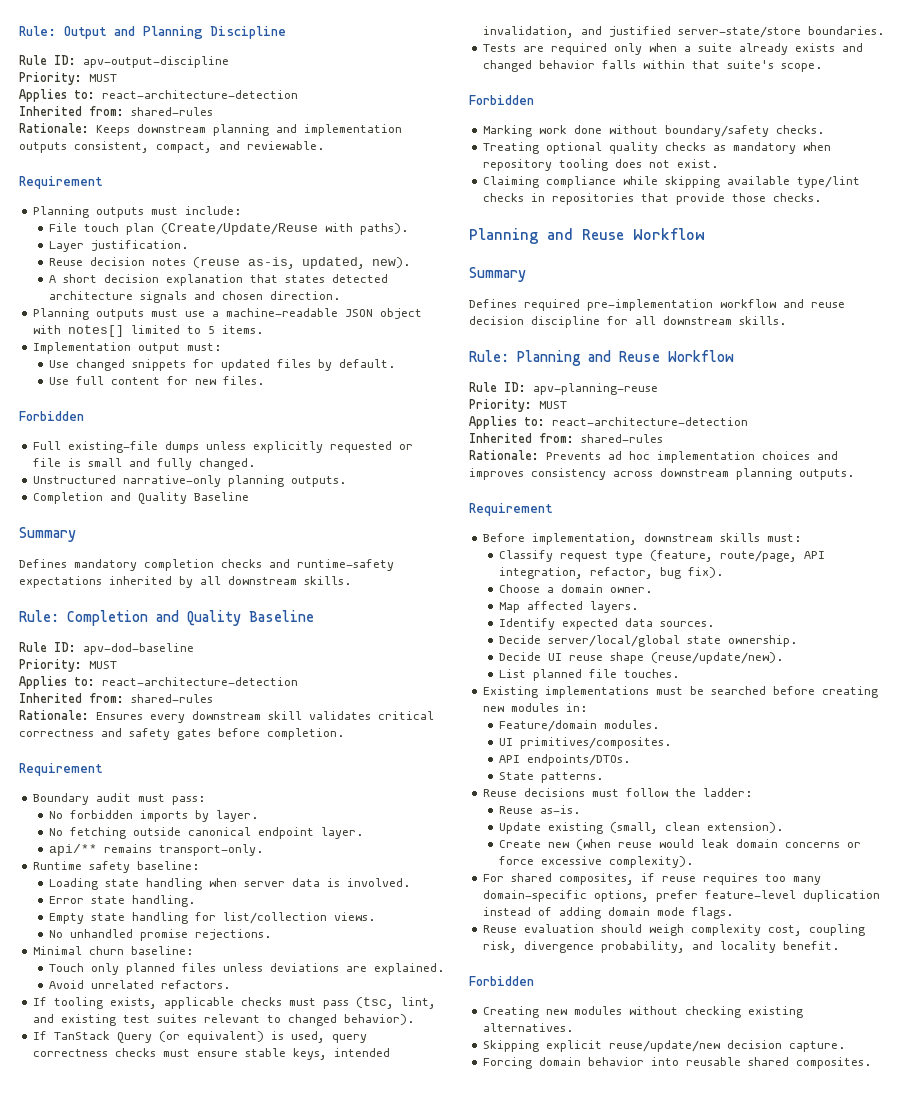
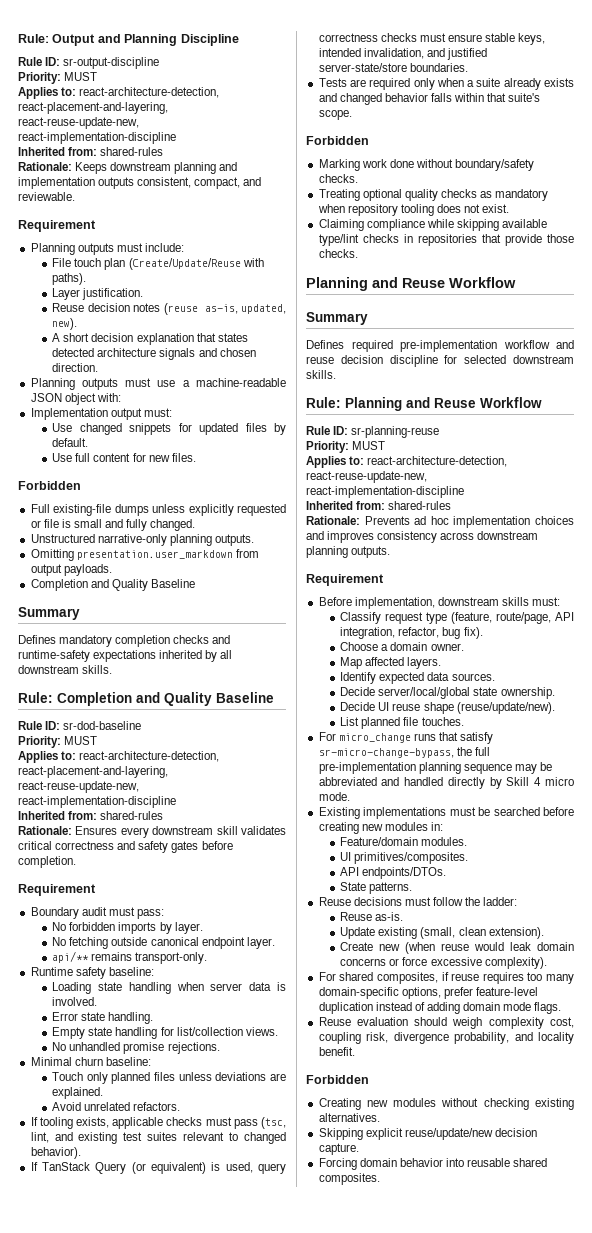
- Rule ID: apv-output-discipline
+ Rule ID: sr-output-discipline
  Priority: MUST
- Applies to: react-architecture-detection
+ Applies to: react-architecture-detection, react-placement-and-layering, react-reuse-update-new, react-implementation-discipline
- Planning outputs must use a machine-readable JSON object with notes[] limited to 5 items.
+ Planning outputs must use a machine-readable JSON object with:
+ Omitting presentation.user_markdown from output payloads.
- Rule ID: apv-dod-baseline
+ Rule ID: sr-dod-baseline
  Priority: MUST
- Applies to: react-architecture-detection
+ Applies to: react-architecture-detection, react-placement-and-layering, react-reuse-update-new, react-implementation-discipline
- Defines required pre-implementation workflow and reuse decision discipline for all downstream skills.
+ Defines required pre-implementation workflow and reuse decision discipline for selected downstream skills.
- Rule ID: apv-planning-reuse
+ Rule ID: sr-planning-reuse
  Priority: MUST
- Applies to: react-architecture-detection
+ Applies to: react-architecture-detection, react-reuse-update-new, react-implementation-discipline
+ For micro_change runs that satisfy sr-micro-change-bypass, the full pre-implementation planning sequence may be abbreviated and handled directly by Skill 4 micro mode.

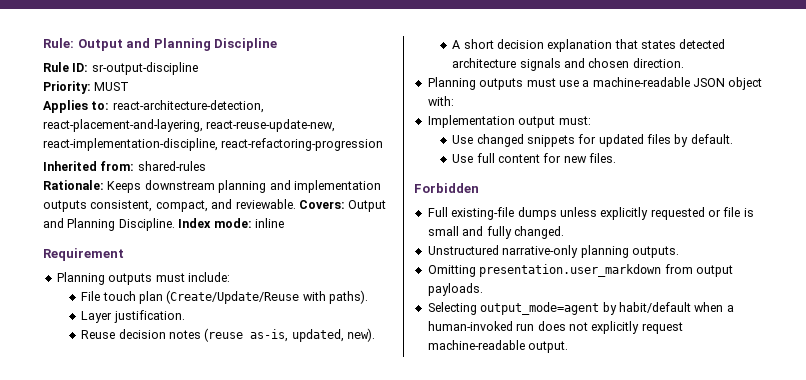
  Rule ID: sr-output-discipline
  Priority: MUST
- Applies to: react-architecture-detection, react-placement-and-layering, react-reuse-update-new, react-implementation-discipline
+ Applies to: react-architecture-detection, react-placement-and-layering, react-reuse-update-new, react-implementation-discipline, react-refactoring-progression
+ Covers: Output and Planning Discipline. Index mode: inline
  Omitting presentation.user_markdown from output payloads.
- Completion and Quality Baseline
- Summary
- Defines mandatory completion checks and runtime-safety expectations inherited by all downstream skills.
- Rule: Completion and Quality Baseline
- Rule ID: sr-dod-baseline
- Priority: MUST
- Applies to: react-architecture-detection, react-placement-and-layering, react-reuse-update-new, react-implementation-discipline
- Inherited from: shared-rules
- Rationale: Ensures every downstream skill validates critical correctness and safety gates before completion.
- Requirement
- Boundary audit must pass:
- No forbidden imports by layer.
- No fetching outside canonical endpoint layer.
- api/** remains transport-only.
- Runtime safety baseline:
- Loading state handling when server data is involved.
- Error state handling.
- Empty state handling for list/collection views.
- No unhandled promise rejections.
- Minimal churn baseline:
- Touch only planned files unless deviations are explained.
- Avoid unrelated refactors.
- If tooling exists, applicable checks must pass (tsc, lint, and existing test suites relevant to changed behavior).
- If TanStack Query (or equivalent) is used, query correctness checks must ensure stable keys, intended invalidation, and justified server-state/store boundaries.
- Tests are required only when a suite already exists and changed behavior falls within that suite's scope.
- Forbidden
- Marking work done without boundary/safety checks.
- Treating optional quality checks as mandatory when repository tooling does not exist.
- Claiming compliance while skipping available type/lint checks in repositories that provide those checks.
- Planning and Reuse Workflow
- Summary
- Defines required pre-implementation workflow and reuse decision discipline for selected downstream skills.
- Rule: Planning and Reuse Workflow
- Rule ID: sr-planning-reuse
- Priority: MUST
- Applies to: react-architecture-detection, react-reuse-update-new, react-implementation-discipline
- Inherited from: shared-rules
- Rationale: Prevents ad hoc implementation choices and improves consistency across downstream planning outputs.
- Requirement
- Before implementation, downstream skills must:
- Classify request type (feature, route/page, API integration, refactor, bug fix).
- Choose a domain owner.
- Map affected layers.
- Identify expected data sources.
- Decide server/local/global state ownership.
- Decide UI reuse shape (reuse/update/new).
- List planned file touches.
- For micro_change runs that satisfy sr-micro-change-bypass, the full pre-implementation planning sequence may be abbreviated and handled directly by Skill 4 micro mode.
- Existing implementations must be searched before creating new modules in:
- Feature/domain modules.
- UI primitives/composites.
- API endpoints/DTOs.
- State patterns.
- Reuse decisions must follow the ladder:
- Reuse as-is.
- Update existing (small, clean extension).
- Create new (when reuse would leak domain concerns or force excessive complexity).
- For shared composites, if reuse requires too many domain-specific options, prefer feature-level duplication instead of adding domain mode flags.
- Reuse evaluation should weigh complexity cost, coupling risk, divergence probability, and locality benefit.
- Forbidden
- Creating new modules without checking existing alternatives.
- Skipping explicit reuse/update/new decision capture.
- Forcing domain behavior into reusable shared composites.
+ Selecting output_mode=agent by habit/default when a human-invoked run does not explicitly request machine-readable output.

